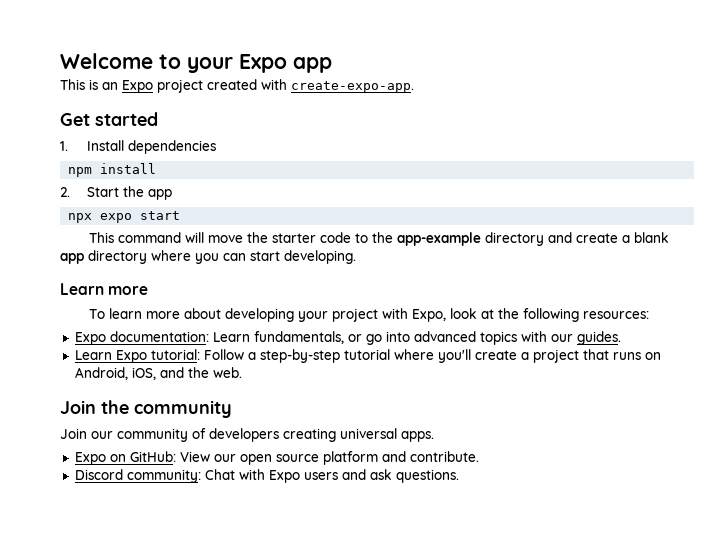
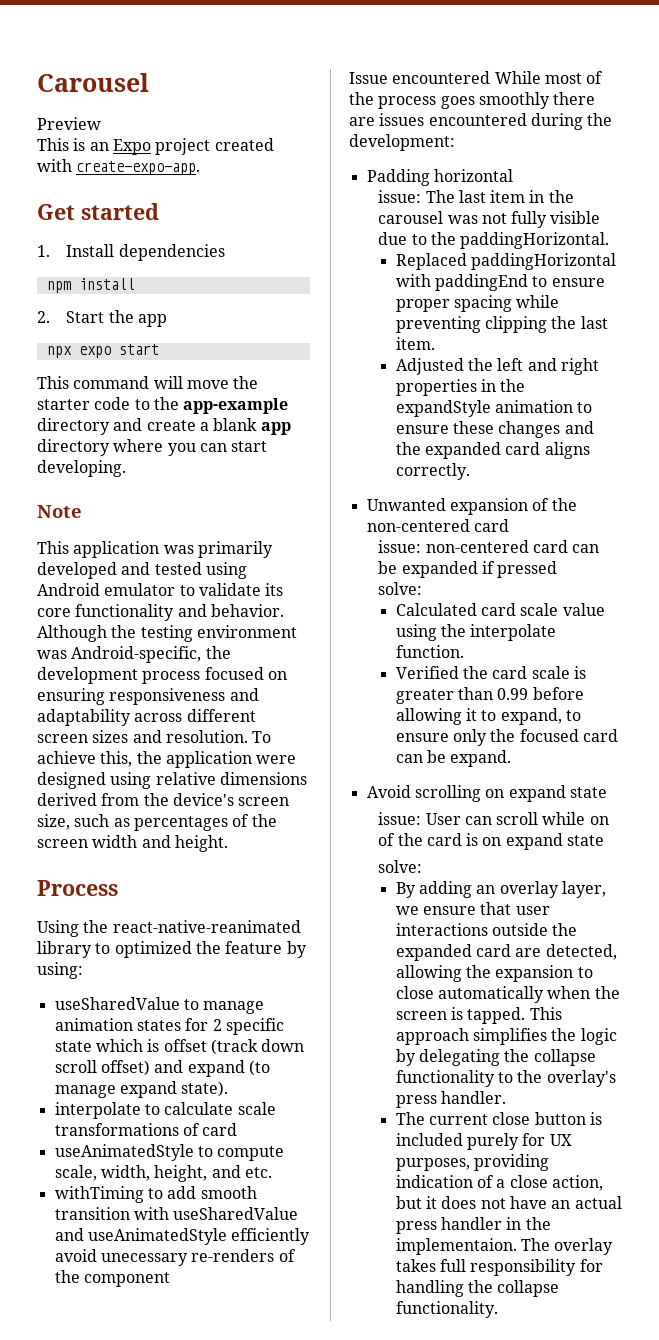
- Welcome to your Expo app
+ Carousel
+ Preview
- Learn more
- To learn more about developing your project with Expo, look at the following resources:
- Expo documentation: Learn fundamentals, or go into advanced topics with our guides.
- Learn Expo tutorial: Follow a step-by-step tutorial where you'll create a project that runs on Android, iOS, and the web.
- Join the community
- Join our community of developers creating universal apps.
- Expo on GitHub: View our open source platform and contribute.
- Discord community: Chat with Expo users and ask questions.
+ Note
+ This application was primarily developed and tested using Android emulator to validate its core functionality and behavior. Although the testing environment was Android-specific, the development process focused on ensuring responsiveness and adaptability across different screen sizes and resolution. To achieve this, the application were designed using relative dimensions derived from the device's screen size, such as percentages of the screen width and height.
+ Process
+ Using the react-native-reanimated library to optimized the feature by using:
+ useSharedValue to manage animation states for 2 specific state which is offset (track down scroll offset) and expand (to manage expand state).
+ interpolate to calculate scale transformations of card
+ useAnimatedStyle to compute scale, width, height, and etc.
+ withTiming to add smooth transition with useSharedValue and useAnimatedStyle efficiently avoid unecessary re-renders of the component
+ Issue encountered While most of the process goes smoothly there are issues encountered during the development:
+ Padding horizontal
+ issue: The last item in the carousel was not fully visible due to the paddingHorizontal.
+ Replaced paddingHorizontal with paddingEnd to ensure proper spacing while preventing clipping the last item.
+ Adjusted the left and right properties in the expandStyle animation to ensure these changes and the expanded card aligns correctly.
+ Unwanted expansion of the non-centered card
+ issue: non-centered card can be expanded if pressed
+ solve:
+ Calculated card scale value using the interpolate function.
+ Verified the card scale is greater than 0.99 before allowing it to expand, to ensure only the focused card can be expand.
+ Avoid scrolling on expand state
+ issue: User can scroll while on of the card is on expand state
+ solve:
+ By adding an overlay layer, we ensure that user interactions outside the expanded card are detected, allowing the expansion to close automatically when the screen is tapped. This approach simplifies the logic by delegating the collapse functionality to the overlay's press handler.
+ The current close button is included purely for UX purposes, providing indication of a close action, but it does not have an actual press handler in the implementaion. The overlay takes full responsibility for handling the collapse functionality.

